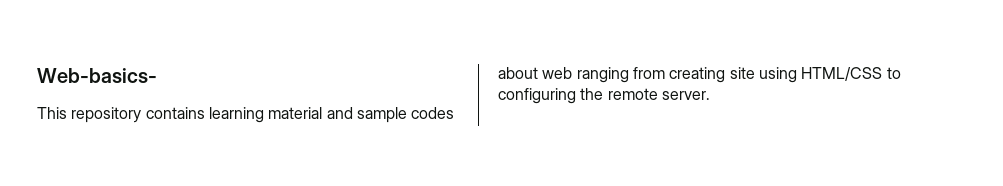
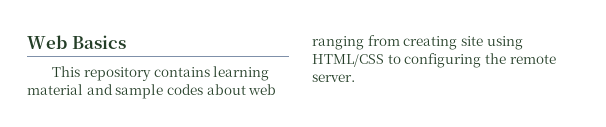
- Web-basics-
+ Web Basics

